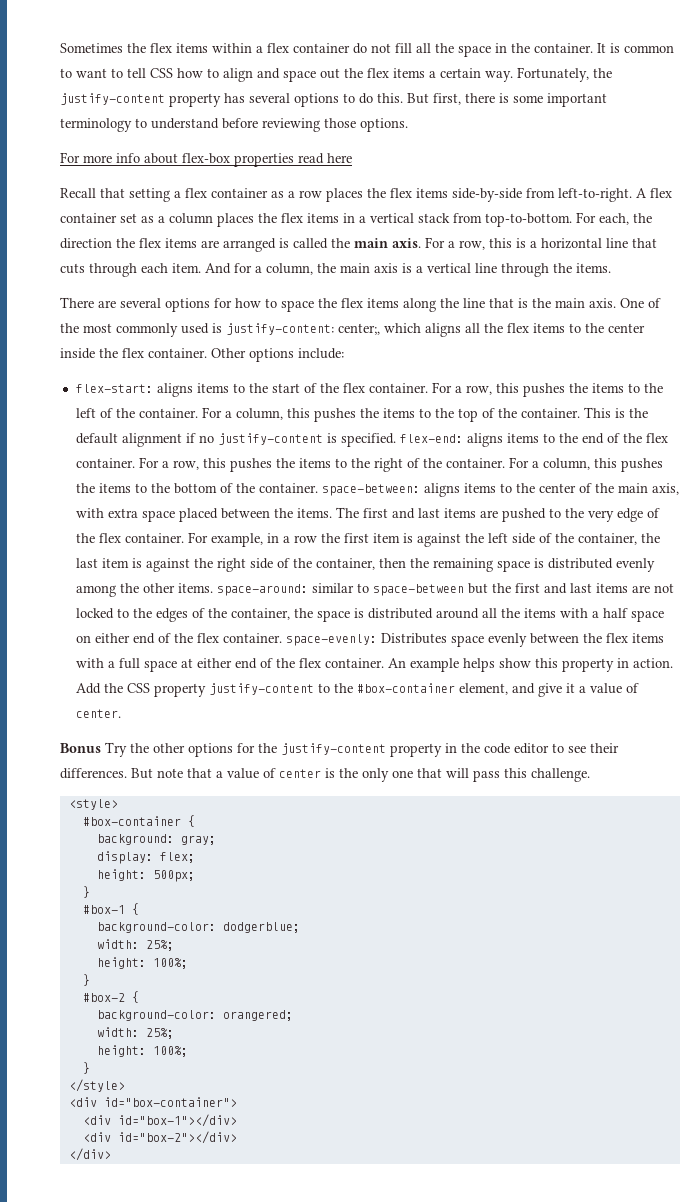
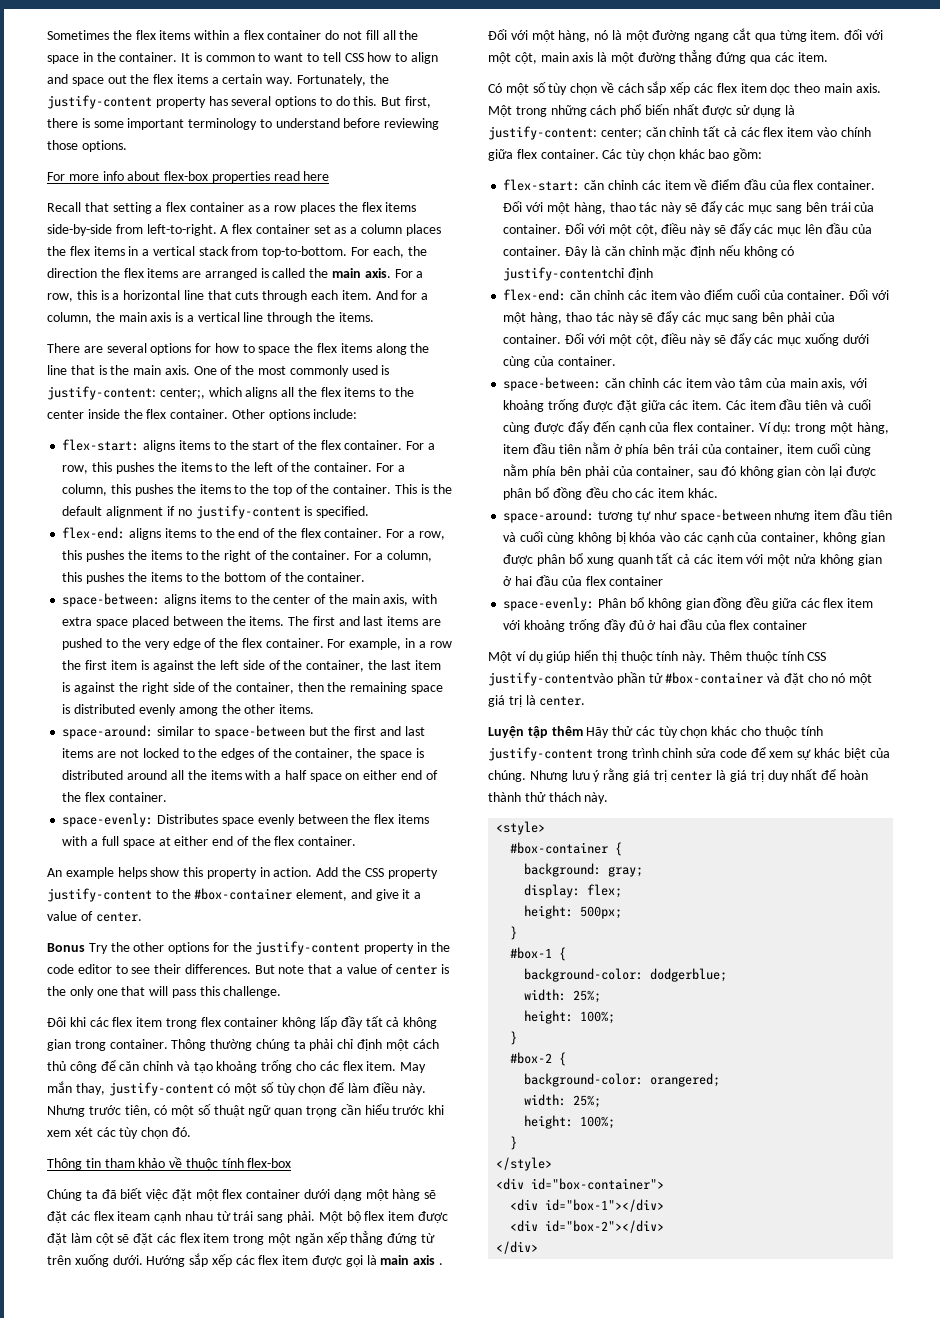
- This is the default alignment if no justify-content is specified. flex-end: aligns items to the end of the flex container.
+ This is the default alignment if no justify-content is specified.
+ flex-end: aligns items to the end of the flex container.
- For a column, this pushes the items to the bottom of the container. space-between: aligns items to the center of the main axis, with extra space placed between the items.
+ For a column, this pushes the items to the bottom of the container.
+ space-between: aligns items to the center of the main axis, with extra space placed between the items.
- For example, in a row the first item is against the left side of the container, the last item is against the right side of the container, then the remaining space is distributed evenly among the other items. space-around:
+ For example, in a row the first item is against the left side of the container, the last item is against the right side of the container, then the remaining space is distributed evenly among the other items.
+ space-around:
- similar to space-between but the first and last items are not locked to the edges of the container, the space is distributed around all the items with a half space on either end of the flex container. space-evenly:
+ similar to space-between but the first and last items are not locked to the edges of the container, the space is distributed around all the items with a half space on either end of the flex container.
+ space-evenly:
- Distributes space evenly between the flex items with a full space at either end of the flex container. An example helps show this property in action.
+ Distributes space evenly between the flex items with a full space at either end of the flex container.
+ An example helps show this property in action.
+ Đôi khi các flex item trong flex container không lấp đầy tất cả không gian trong container. Thông thường chúng ta phải chỉ định một cách thủ công để căn chỉnh và tạo khoảng trống cho các flex item. May mắn thay, justify-content có một số tùy chọn để làm điều này. Nhưng trước tiên, có một số thuật ngữ quan trọng cần hiểu trước khi xem xét các tùy chọn đó.
+ Thông tin tham khảo về thuộc tính flex-box
+ Chúng ta đã biết việc đặt một flex container dưới dạng một hàng sẽ đặt các flex iteam cạnh nhau từ trái sang phải. Một bộ flex item được đặt làm cột sẽ đặt các flex item trong một ngăn xếp thẳng đứng từ trên xuống dưới. Hướng sắp xếp các flex item được gọi là main axis . Đối với một hàng, nó là một đường ngang cắt qua từng item. đối với một cột, main axis là một đường thẳng đứng qua các item.
+ Có một số tùy chọn về cách sắp xếp các flex item dọc theo main axis. Một trong những cách phổ biến nhất được sử dụng là justify-content: center; căn chỉnh tất cả các flex item vào chính giữa flex container. Các tùy chọn khác bao gồm:
+ flex-start: căn chỉnh các item về điểm đầu của flex container. Đối với một hàng, thao tác này sẽ đẩy các mục sang bên trái của container. Đối với một cột, điều này sẽ đẩy các mục lên đầu của container. Đây là căn chỉnh mặc định nếu không có justify-contentchỉ định
+ flex-end: căn chỉnh các item vào điểm cuối của container. Đối với một hàng, thao tác này sẽ đẩy các mục sang bên phải của container. Đối với một cột, điều này sẽ đẩy các mục xuống dưới cùng của container.
+ space-between: căn chỉnh các item vào tâm của main axis, với khoảng trống được đặt giữa các item. Các item đầu tiên và cuối cùng được đẩy đến cạnh của flex container. Ví dụ: trong một hàng, item đầu tiên nằm ở phía bên trái của container, item cuối cùng nằm phía bên phải của container, sau đó không gian còn lại được phân bổ đồng đều cho các item khác.
+ space-around: tương tự như space-between nhưng item đầu tiên và cuối cùng không bị khóa vào các cạnh của container, không gian được phân bổ xung quanh tất cả các item với một nửa không gian ở hai đầu của flex container
+ space-evenly: Phân bổ không gian đồng đều giữa các flex item với khoảng trống đầy đủ ở hai đầu của flex container
+ Một ví dụ giúp hiển thị thuộc tính này. Thêm thuộc tính CSS justify-contentvào phần tử #box-container và đặt cho nó một giá trị là center.
+ Luyện tập thêm Hãy thử các tùy chọn khác cho thuộc tính justify-content trong trình chỉnh sửa code để xem sự khác biệt của chúng. Nhưng lưu ý rằng giá trị center là giá trị duy nhất để hoàn thành thử thách này.

